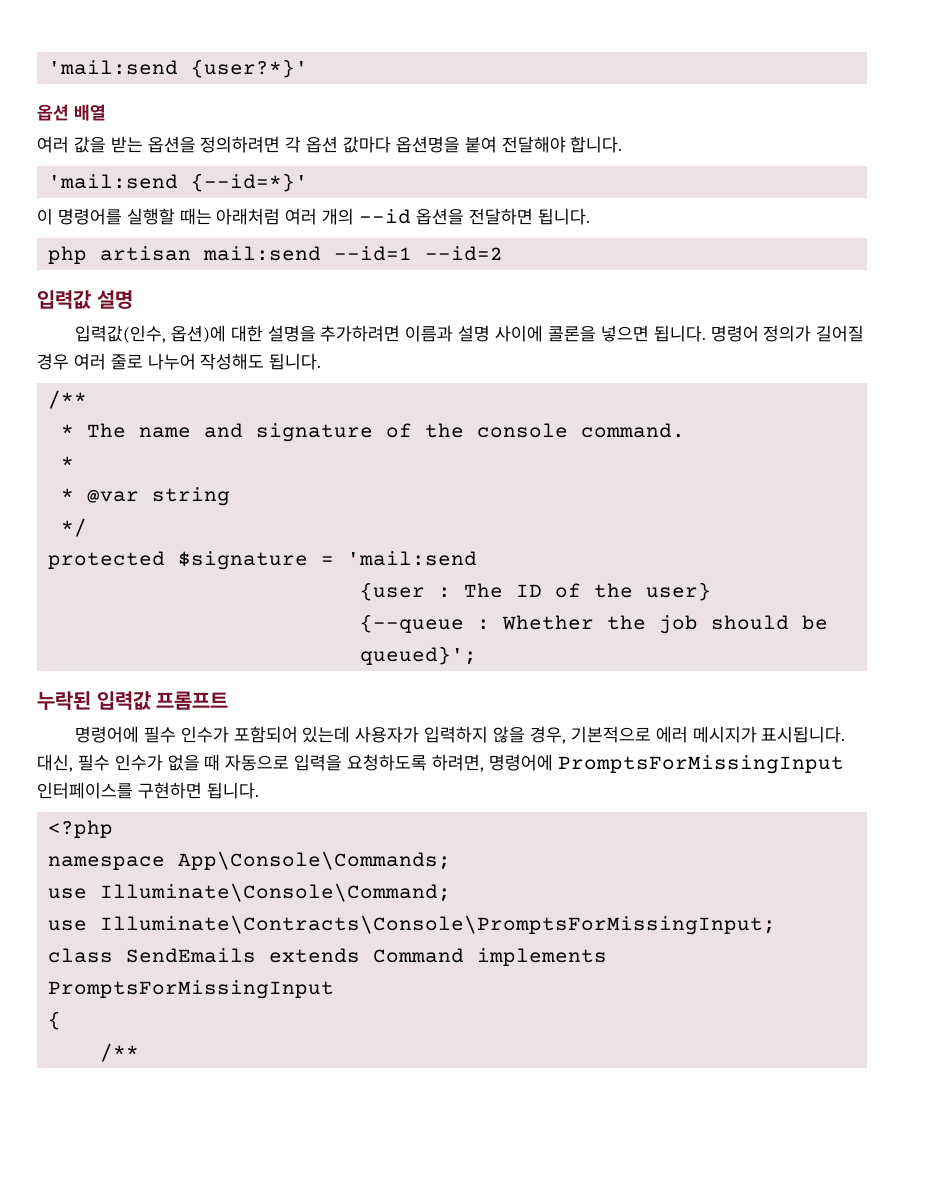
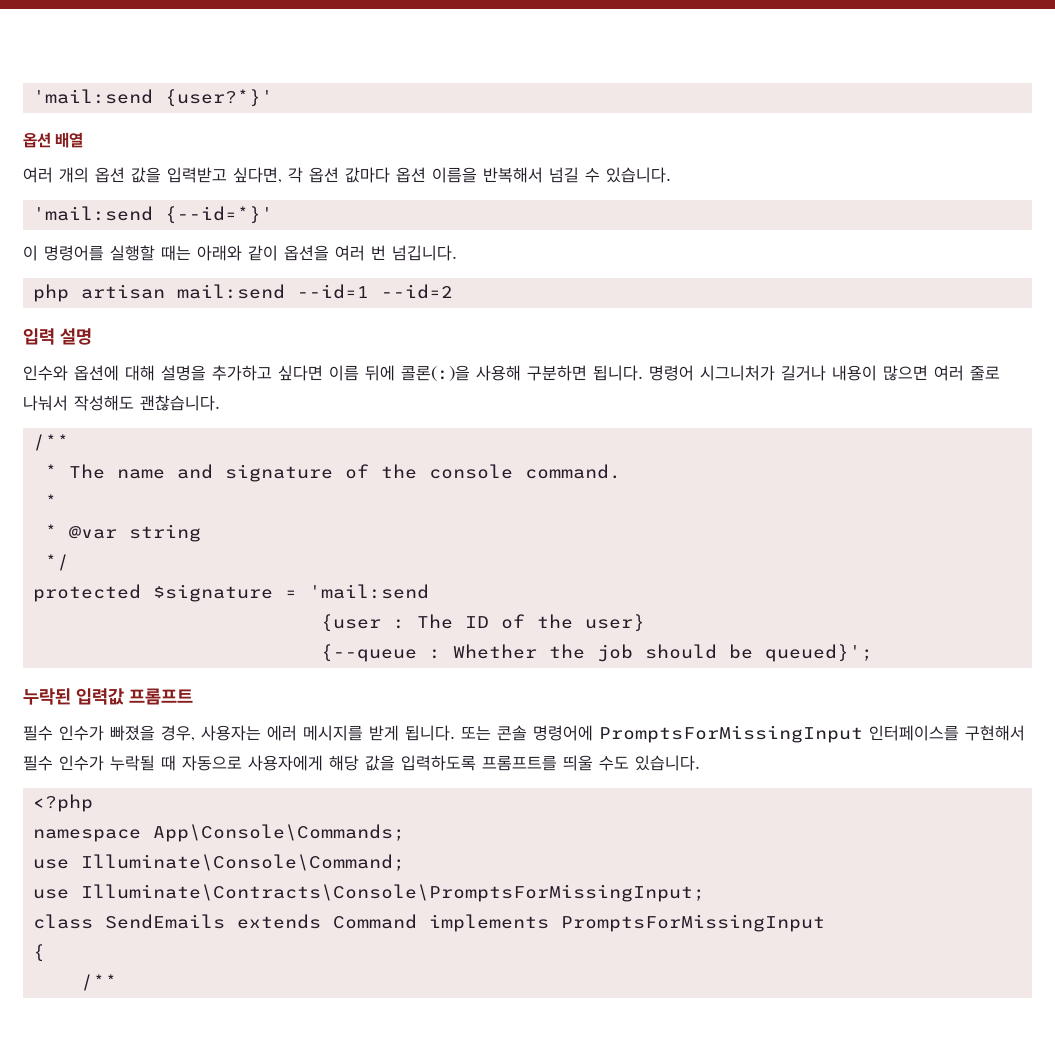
- 여러 값을 받는 옵션을 정의하려면 각 옵션 값마다 옵션명을 붙여 전달해야 합니다.
+ 여러 개의 옵션 값을 입력받고 싶다면, 각 옵션 값마다 옵션 이름을 반복해서 넘길 수 있습니다.
- 이 명령어를 실행할 때는 아래처럼 여러 개의 --id 옵션을 전달하면 됩니다.
+ 이 명령어를 실행할 때는 아래와 같이 옵션을 여러 번 넘깁니다.
- 입력값 설명
+ 입력 설명
- 입력값(인수, 옵션)에 대한 설명을 추가하려면 이름과 설명 사이에 콜론을 넣으면 됩니다. 명령어 정의가 길어질 경우 여러 줄로 나누어 작성해도 됩니다.
+ 인수와 옵션에 대해 설명을 추가하고 싶다면 이름 뒤에 콜론(:)을 사용해 구분하면 됩니다. 명령어 시그니처가 길거나 내용이 많으면 여러 줄로 나눠서 작성해도 괜찮습니다.
- 명령어에 필수 인수가 포함되어 있는데 사용자가 입력하지 않을 경우, 기본적으로 에러 메시지가 표시됩니다. 대신, 필수 인수가 없을 때 자동으로 입력을 요청하도록 하려면, 명령어에 PromptsForMissingInput 인터페이스를 구현하면 됩니다.
+ 필수 인수가 빠졌을 경우, 사용자는 에러 메시지를 받게 됩니다. 또는 콘솔 명령어에 PromptsForMissingInput 인터페이스를 구현해서 필수 인수가 누락될 때 자동으로 사용자에게 해당 값을 입력하도록 프롬프트를 띄울 수도 있습니다.

